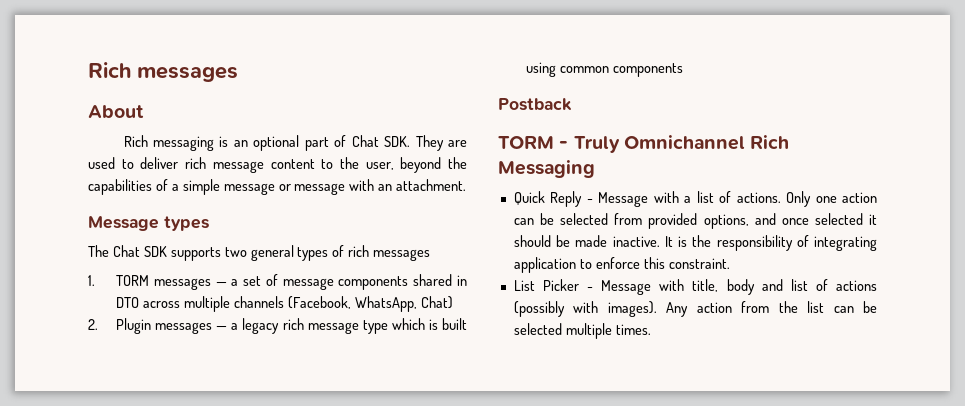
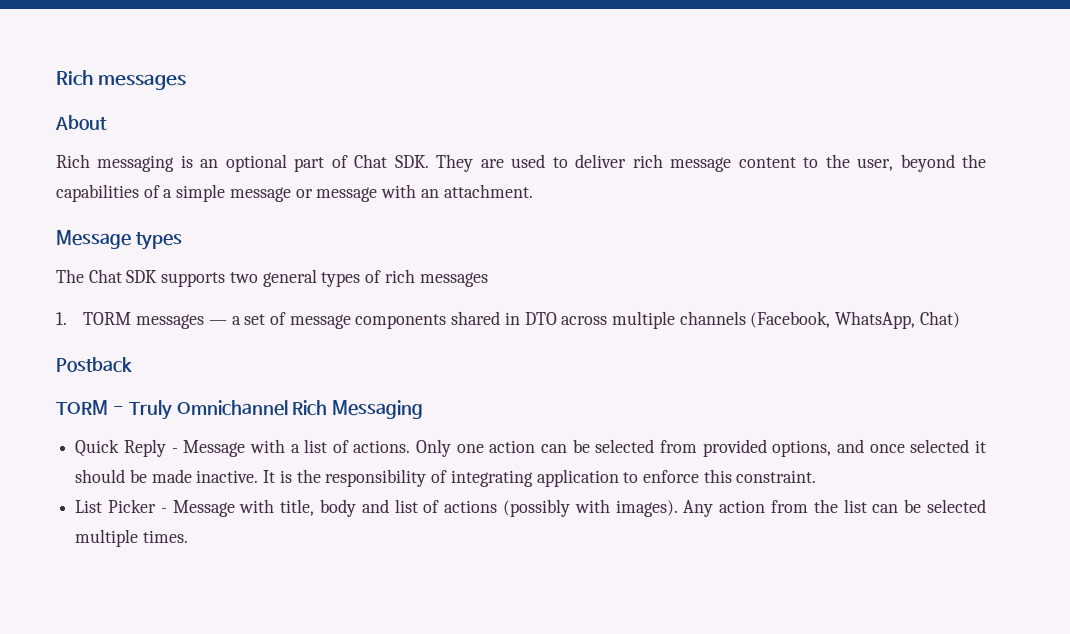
- 2. Plugin messages — a legacy rich message type which is built using common components

